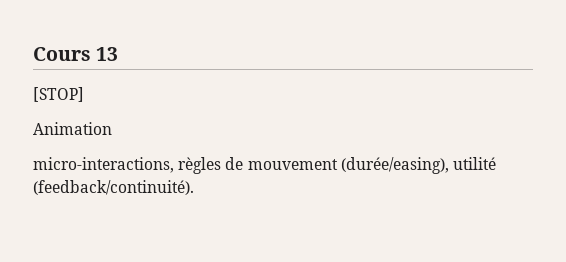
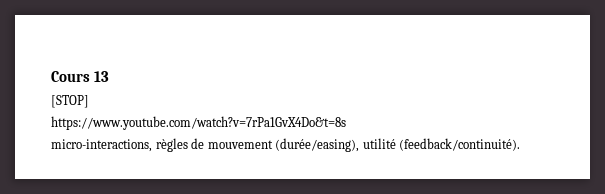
- Animation
+ https://www.youtube.com/watch?v=7rPa1GvX4Do&t=8s

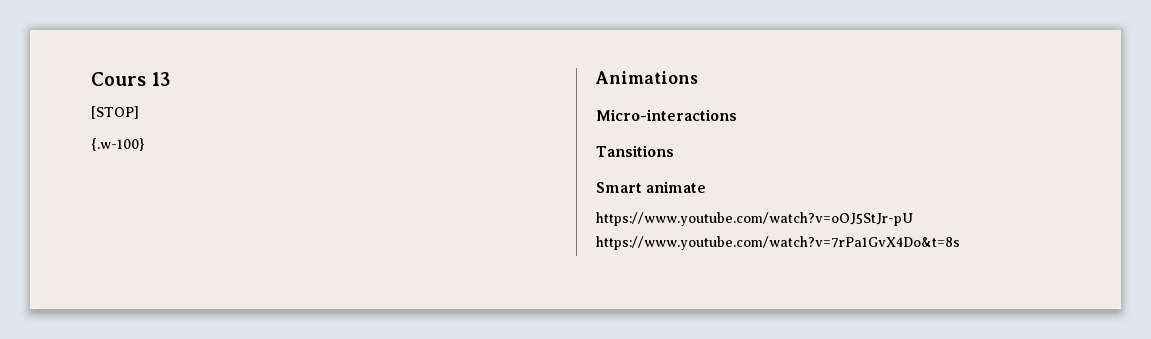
- https://www.youtube.com/watch?v=7rPa1GvX4Do&t=8s
- micro-interactions, règles de mouvement (durée/easing), utilité (feedback/continuité).
+ {.w-100}
+ Animations
+ Micro-interactions
+ Tansitions
+ Smart animate
+ https://www.youtube.com/watch?v=oOJ5StJr-pU https://www.youtube.com/watch?v=7rPa1GvX4Do&t=8s

